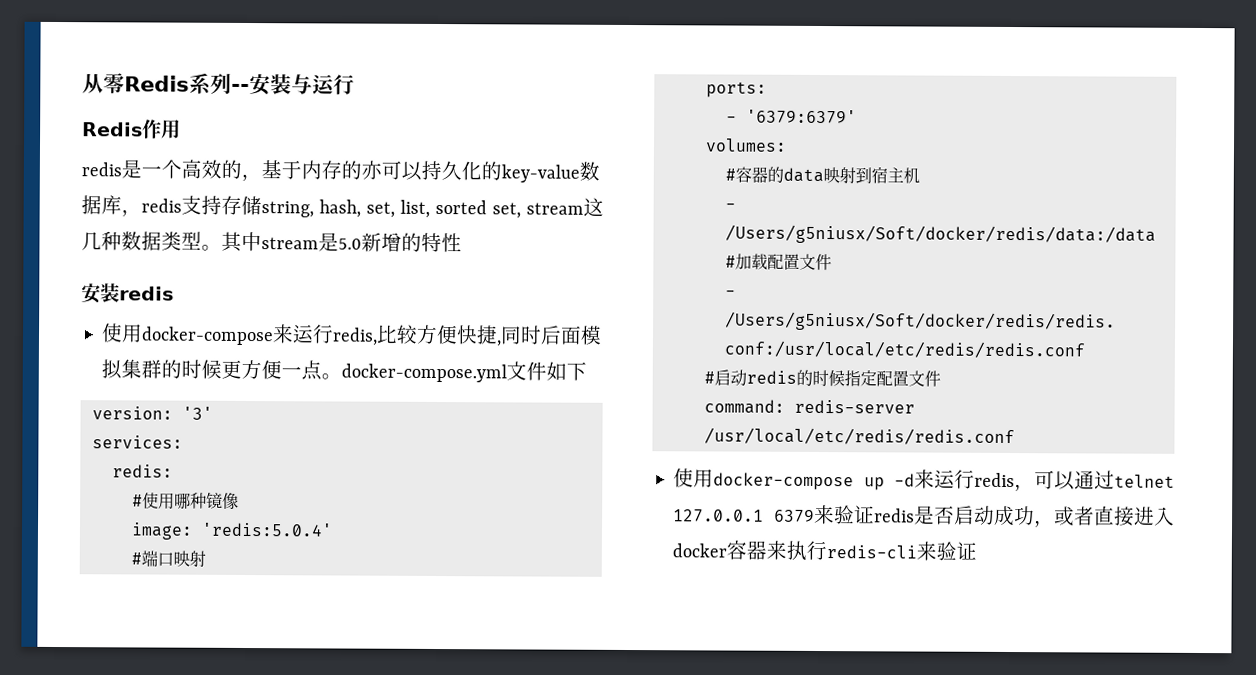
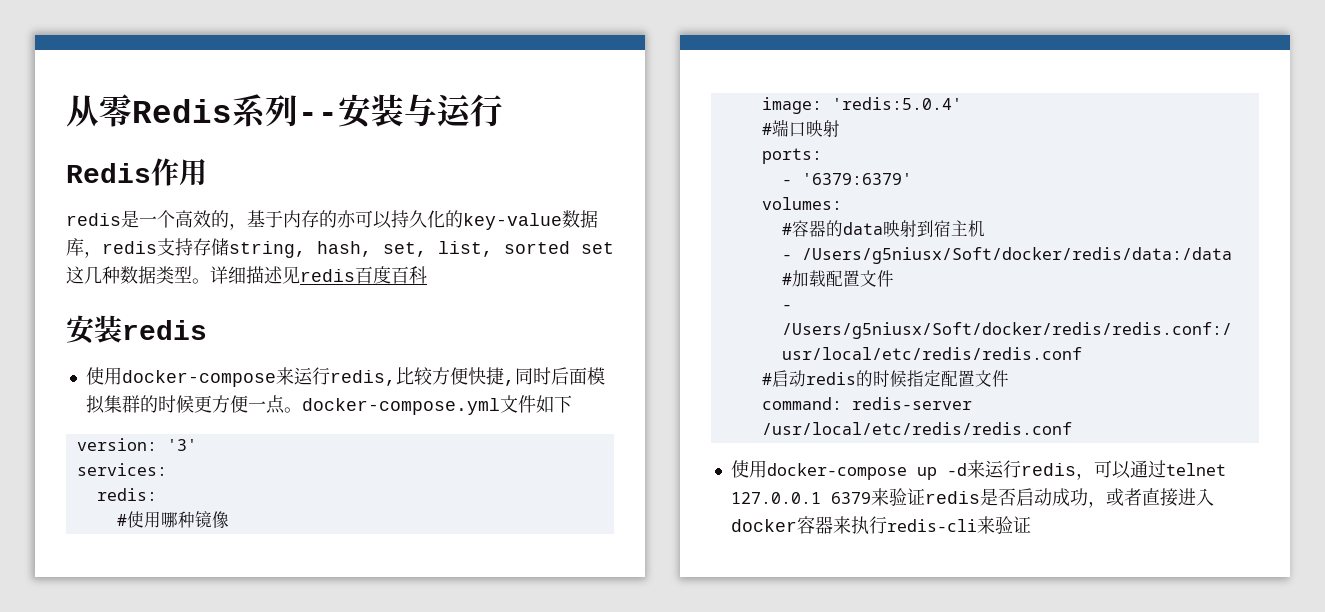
- redis是一个高效的，基于内存的亦可以持久化的key-value数据库，redis支持存储string, hash, set, list, sorted set, stream这几种数据类型。
+ redis是一个高效的，基于内存的亦可以持久化的key-value数据库，redis支持存储string, hash, set, list, sorted set这几种数据类型。
- 其中stream是5.0新增的特性
+ 详细描述见redis百度百科

